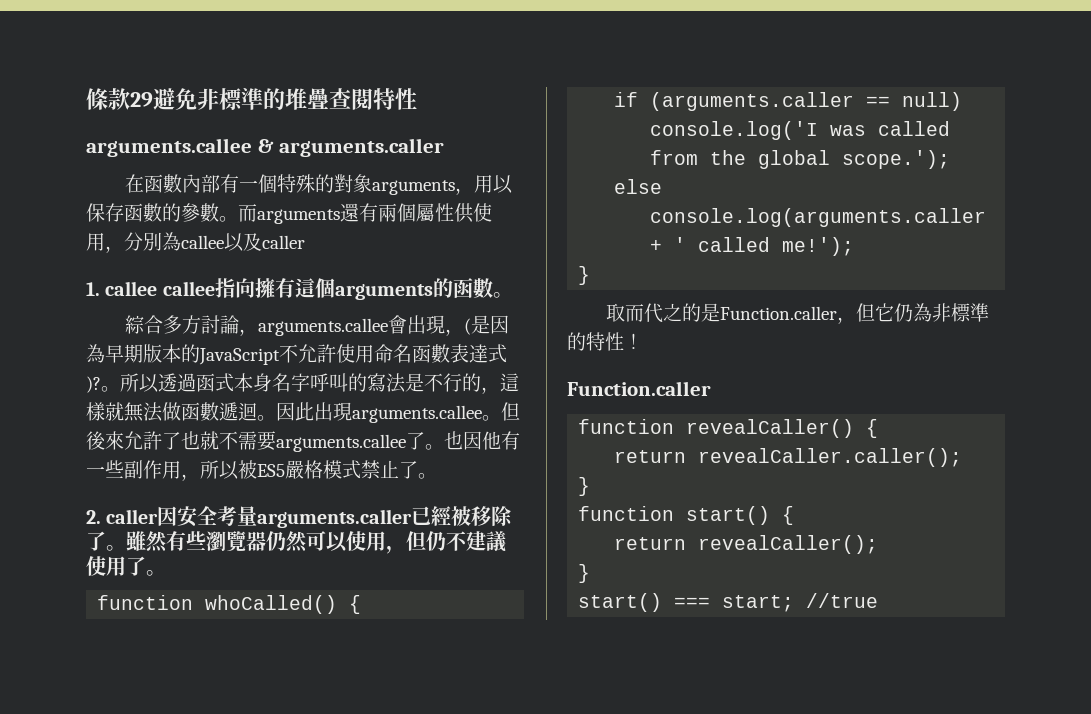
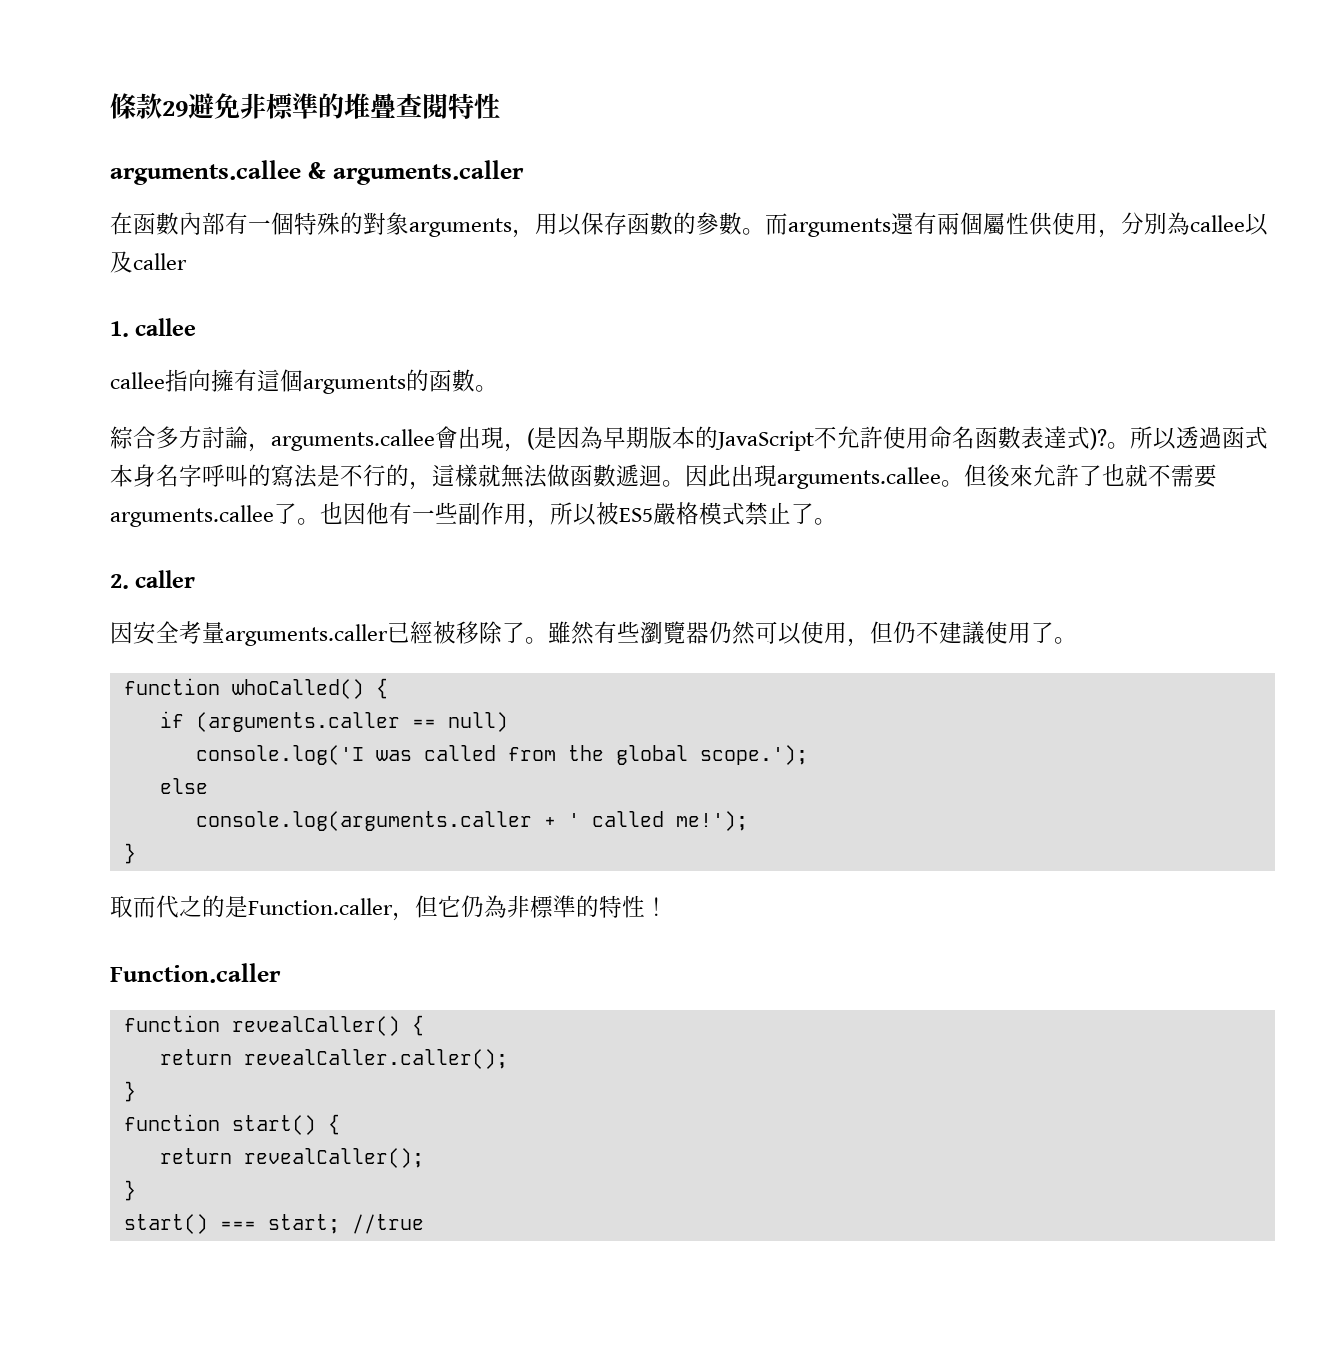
- 1. callee callee指向擁有這個arguments的函數。
+ 1. callee
+ callee指向擁有這個arguments的函數。
- 2. caller因安全考量arguments.caller已經被移除了。
+ 2. caller
+ 因安全考量arguments.caller已經被移除了。

